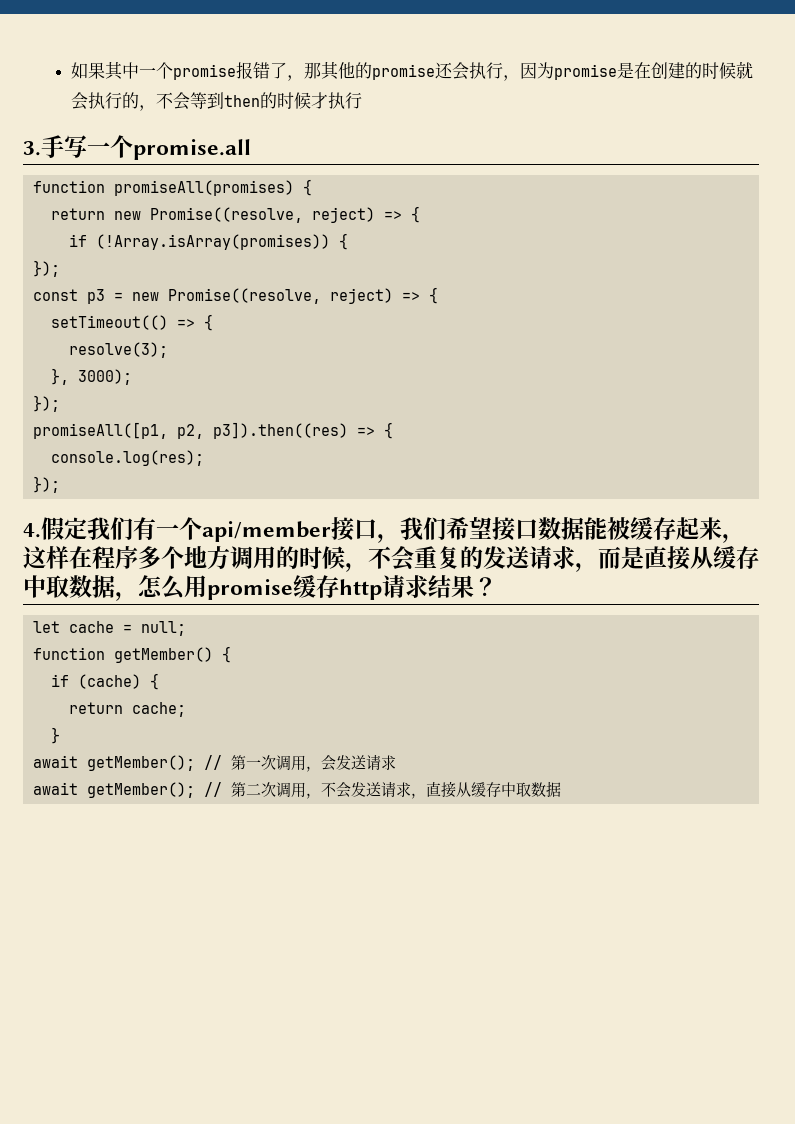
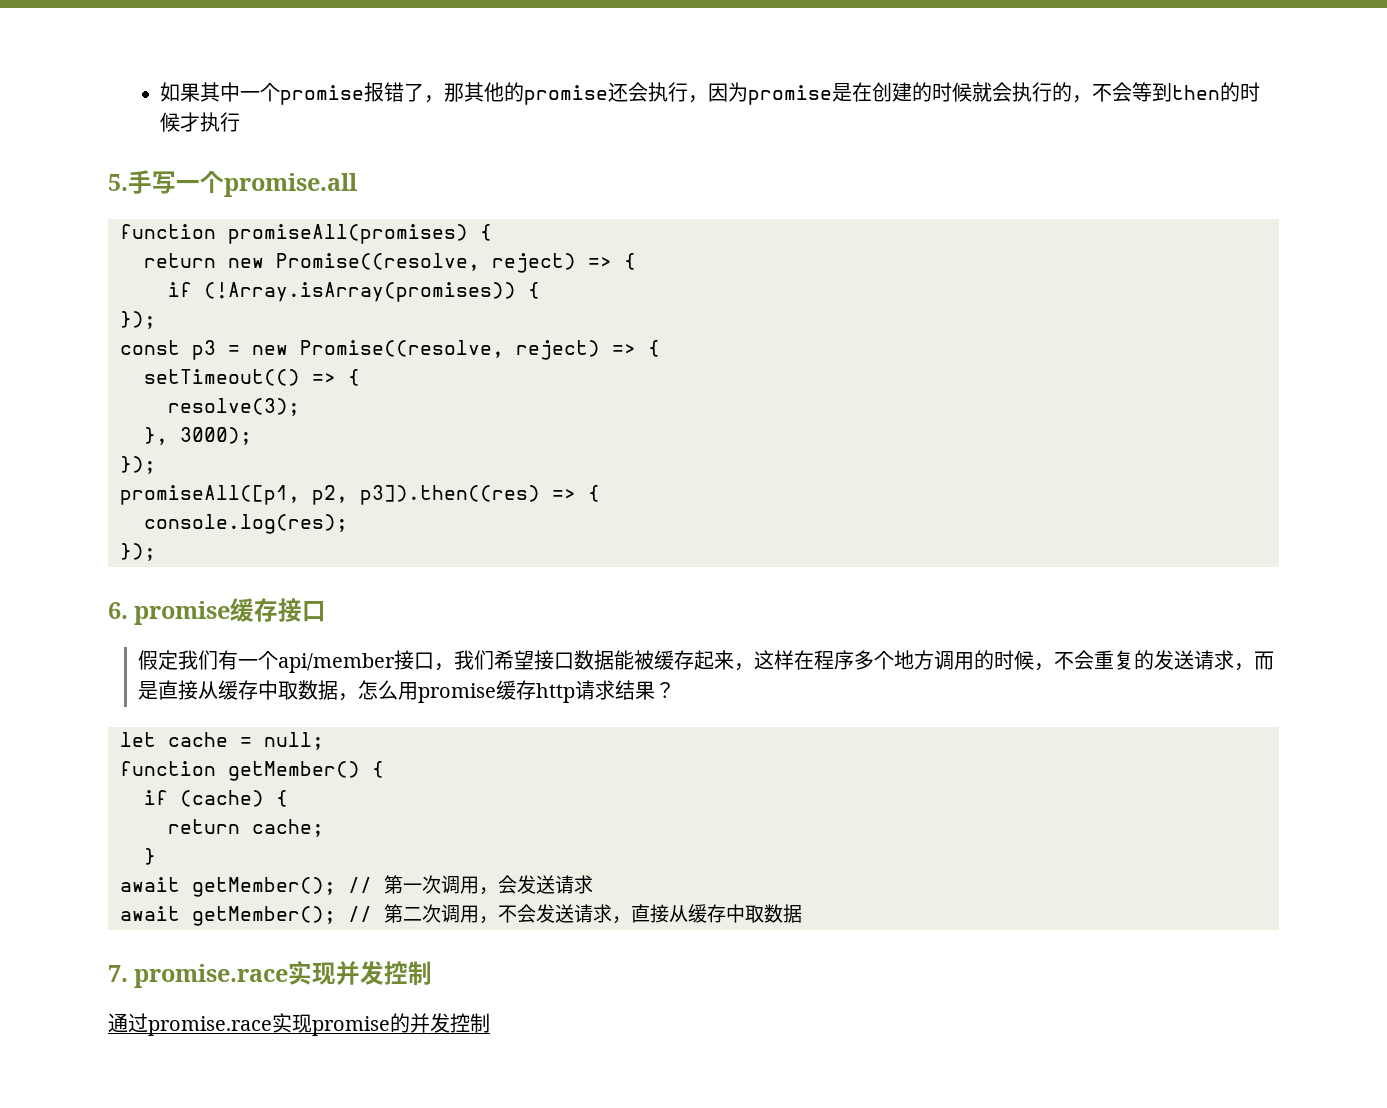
- 3.手写一个promise.all
+ 5.手写一个promise.all
- 4.假定我们有一个api/member接口，我们希望接口数据能被缓存起来，这样在程序多个地方调用的时候，不会重复的发送请求，而是直接从缓存中取数据，怎么用promise缓存http请求结果？
+ 6. promise缓存接口
+ 假定我们有一个api/member接口，我们希望接口数据能被缓存起来，这样在程序多个地方调用的时候，不会重复的发送请求，而是直接从缓存中取数据，怎么用promise缓存http请求结果？
+ 7. promise.race实现并发控制
+ 通过promise.race实现promise的并发控制

